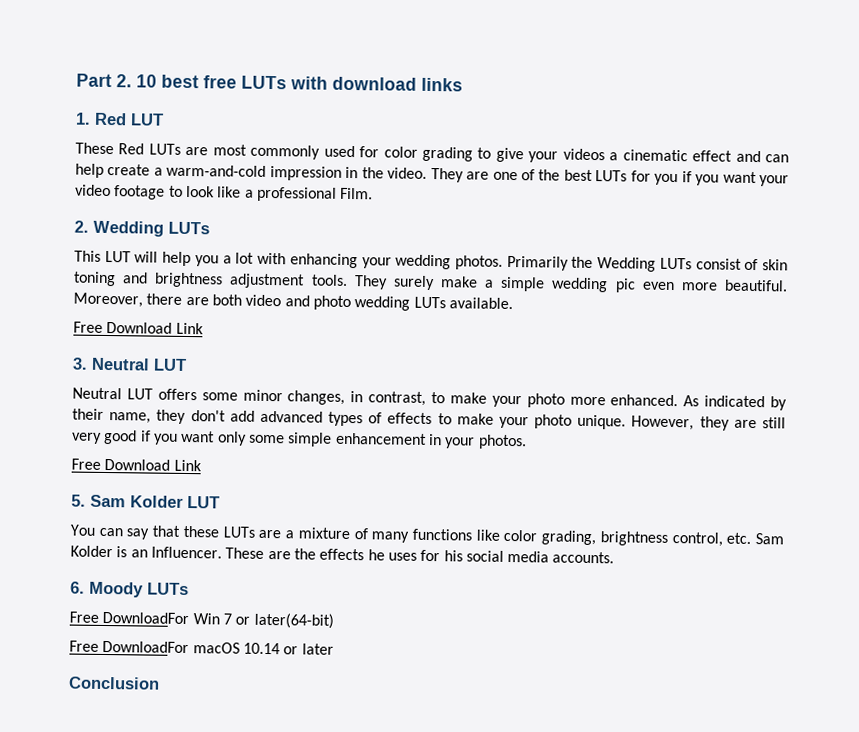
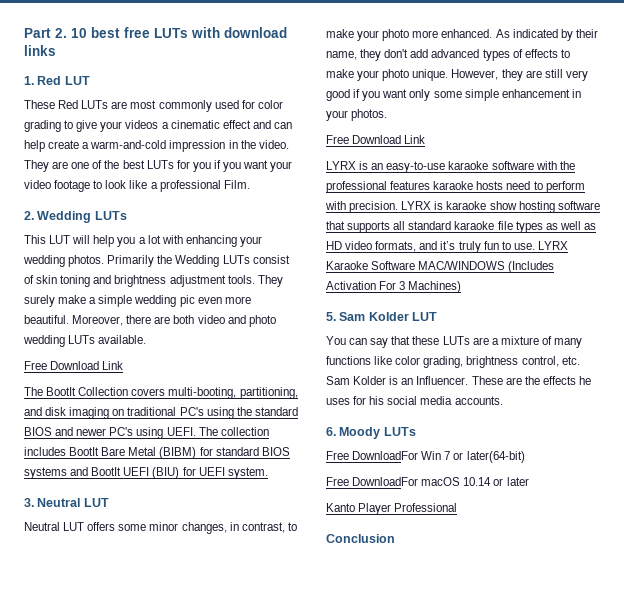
+ The BootIt Collection covers multi-booting, partitioning, and disk imaging on traditional PC's using the standard BIOS and newer PC's using UEFI. The collection includes BootIt Bare Metal (BIBM) for standard BIOS systems and BootIt UEFI (BIU) for UEFI system.
+ LYRX is an easy-to-use karaoke software with the professional features karaoke hosts need to perform with precision. LYRX is karaoke show hosting software that supports all standard karaoke file types as well as HD video formats, and it’s truly fun to use. LYRX Karaoke Software MAC/WINDOWS (Includes Activation For 3 Machines)
+ Kanto Player Professional

